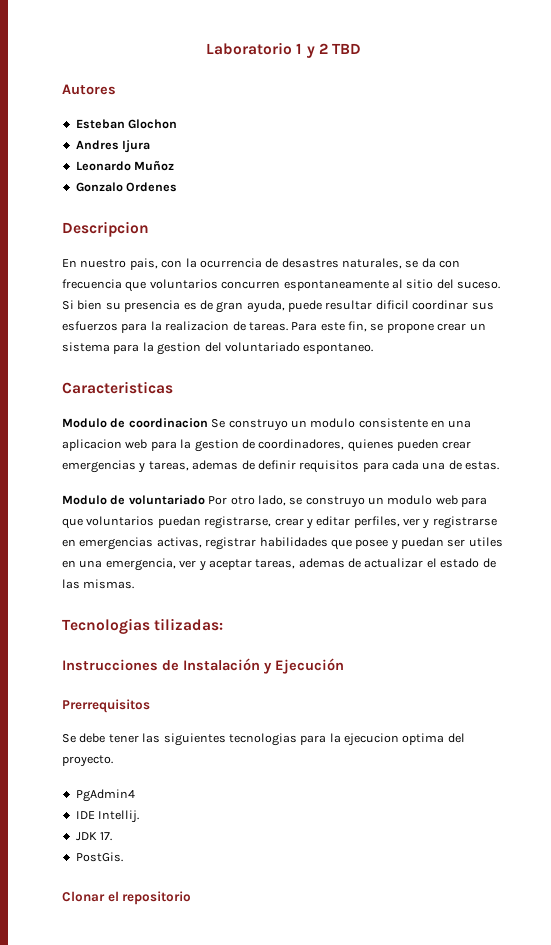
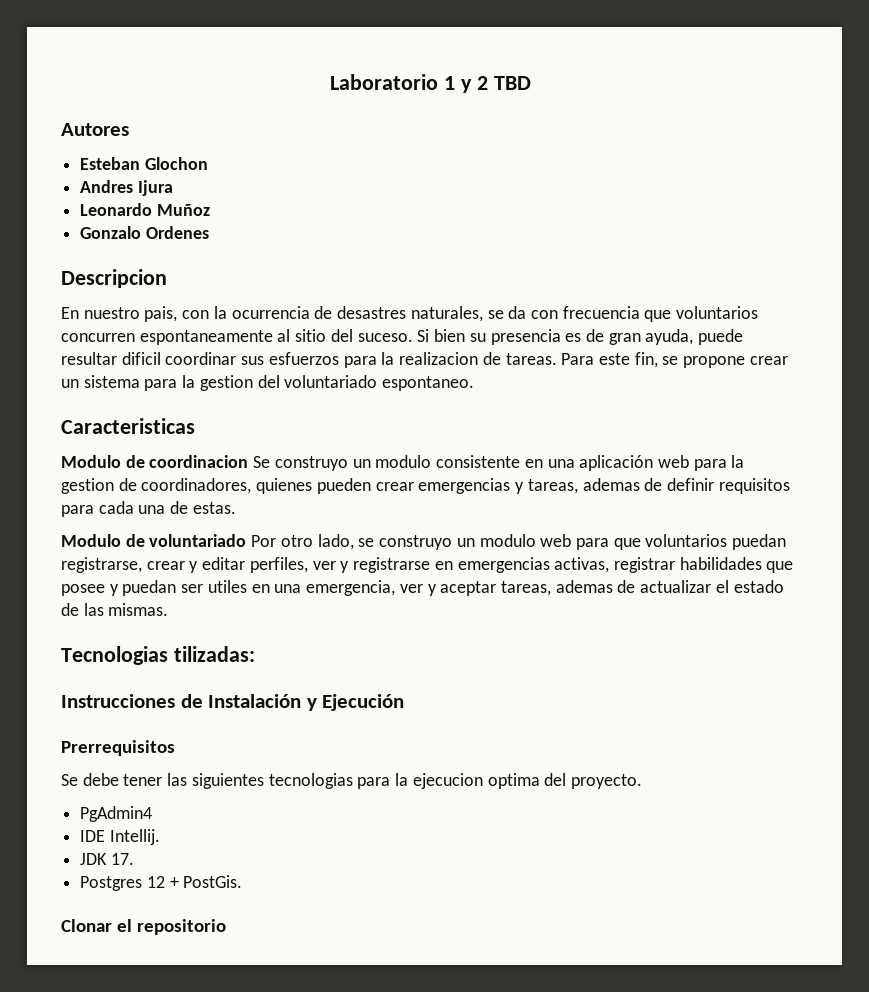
- Modulo de coordinacion Se construyo un modulo consistente en una aplicacion web para la gestion de coordinadores, quienes pueden crear emergencias y tareas, ademas de definir requisitos para cada una de estas.
+ Modulo de coordinacion Se construyo un modulo consistente en una aplicación web para la gestion de coordinadores, quienes pueden crear emergencias y tareas, ademas de definir requisitos para cada una de estas.
- PostGis.
+ Postgres 12 + PostGis.

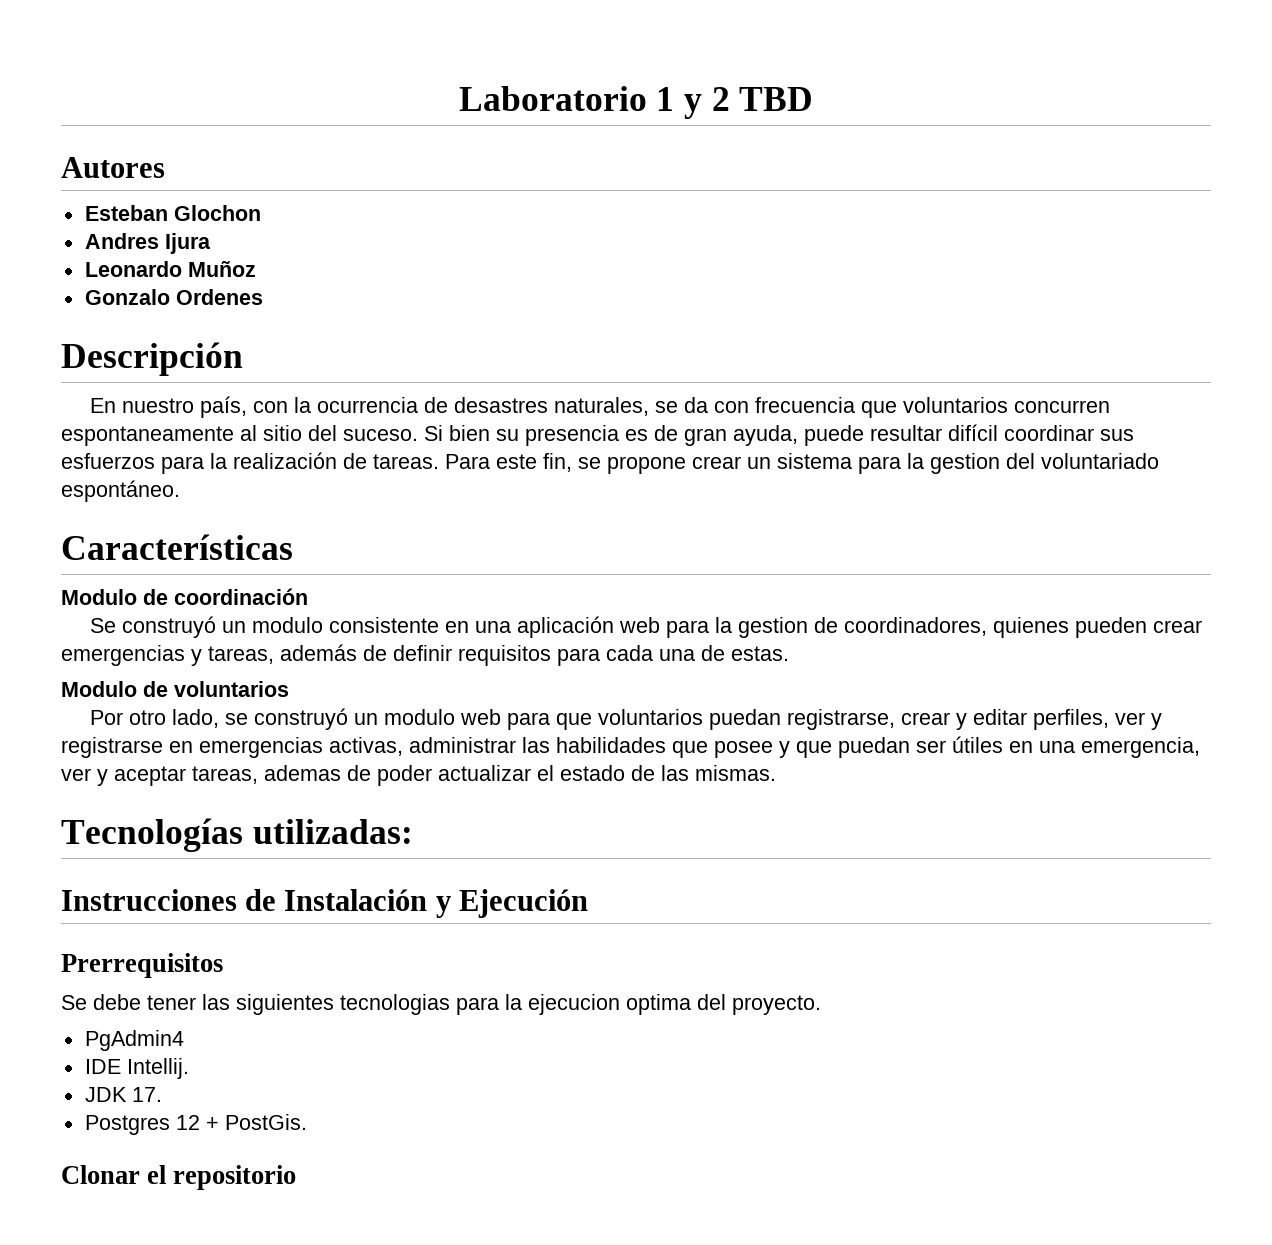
- Descripcion
+ Descripción
- En nuestro pais, con la ocurrencia de desastres naturales, se da con frecuencia que voluntarios concurren espontaneamente al sitio del suceso.
+ En nuestro país, con la ocurrencia de desastres naturales, se da con frecuencia que voluntarios concurren espontaneamente al sitio del suceso.
- Si bien su presencia es de gran ayuda, puede resultar dificil coordinar sus esfuerzos para la realizacion de tareas.
+ Si bien su presencia es de gran ayuda, puede resultar difícil coordinar sus esfuerzos para la realización de tareas.
- Para este fin, se propone crear un sistema para la gestion del voluntariado espontaneo.
- Caracteristicas
- Modulo de coordinacion Se construyo un modulo consistente en una aplicación web para la gestion de coordinadores, quienes pueden crear emergencias y tareas, ademas de definir requisitos para cada una de estas.
+ Para este fin, se propone crear un sistema para la gestion del voluntariado espontáneo.
+ Características
+ Modulo de coordinación
+ Se construyó un modulo consistente en una aplicación web para la gestion de coordinadores, quienes pueden crear emergencias y tareas, además de definir requisitos para cada una de estas.
- Modulo de voluntariado Por otro lado, se construyo un modulo web para que voluntarios puedan registrarse, crear y editar perfiles, ver y registrarse en emergencias activas, registrar habilidades que posee y puedan ser utiles en una emergencia, ver y aceptar tareas, ademas de actualizar el estado de las mismas.
+ Modulo de voluntarios
+ Por otro lado, se construyó un modulo web para que voluntarios puedan registrarse, crear y editar perfiles, ver y registrarse en emergencias activas, administrar las habilidades que posee y que puedan ser útiles en una emergencia, ver y aceptar tareas, ademas de poder actualizar el estado de las mismas.
- Tecnologias tilizadas:
+ Tecnologías utilizadas:

